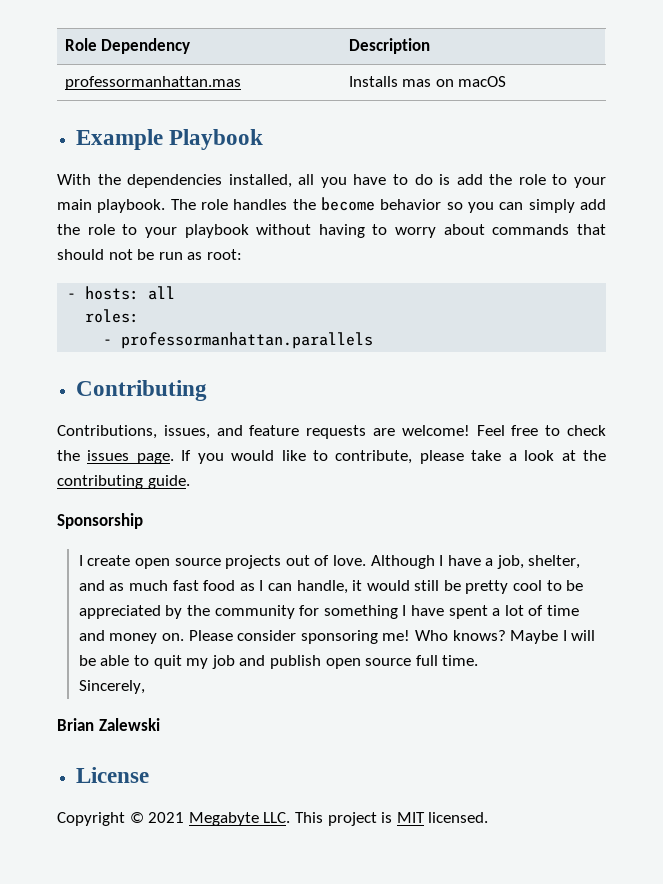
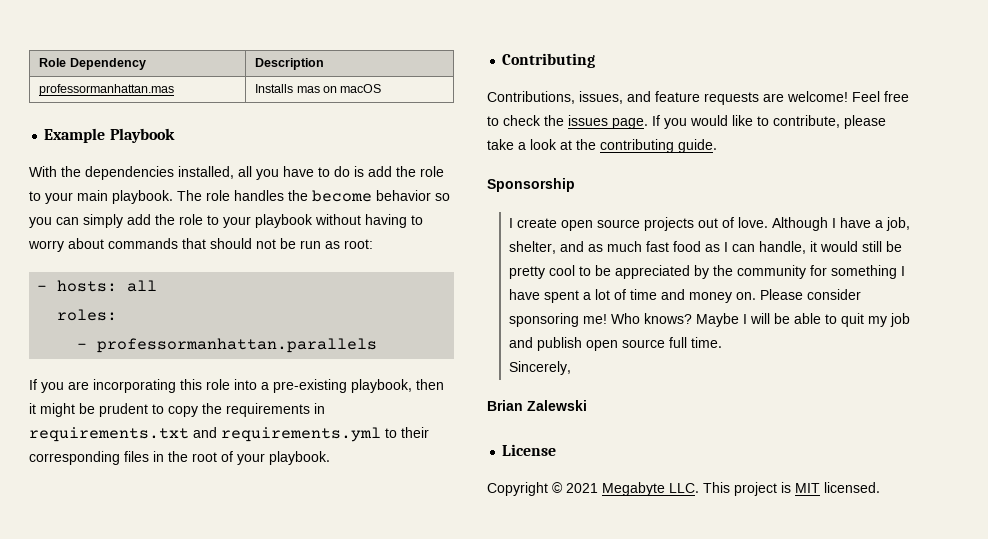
+ If you are incorporating this role into a pre-existing playbook, then it might be prudent to copy the requirements in requirements.txt and requirements.yml to their corresponding files in the root of your playbook.

